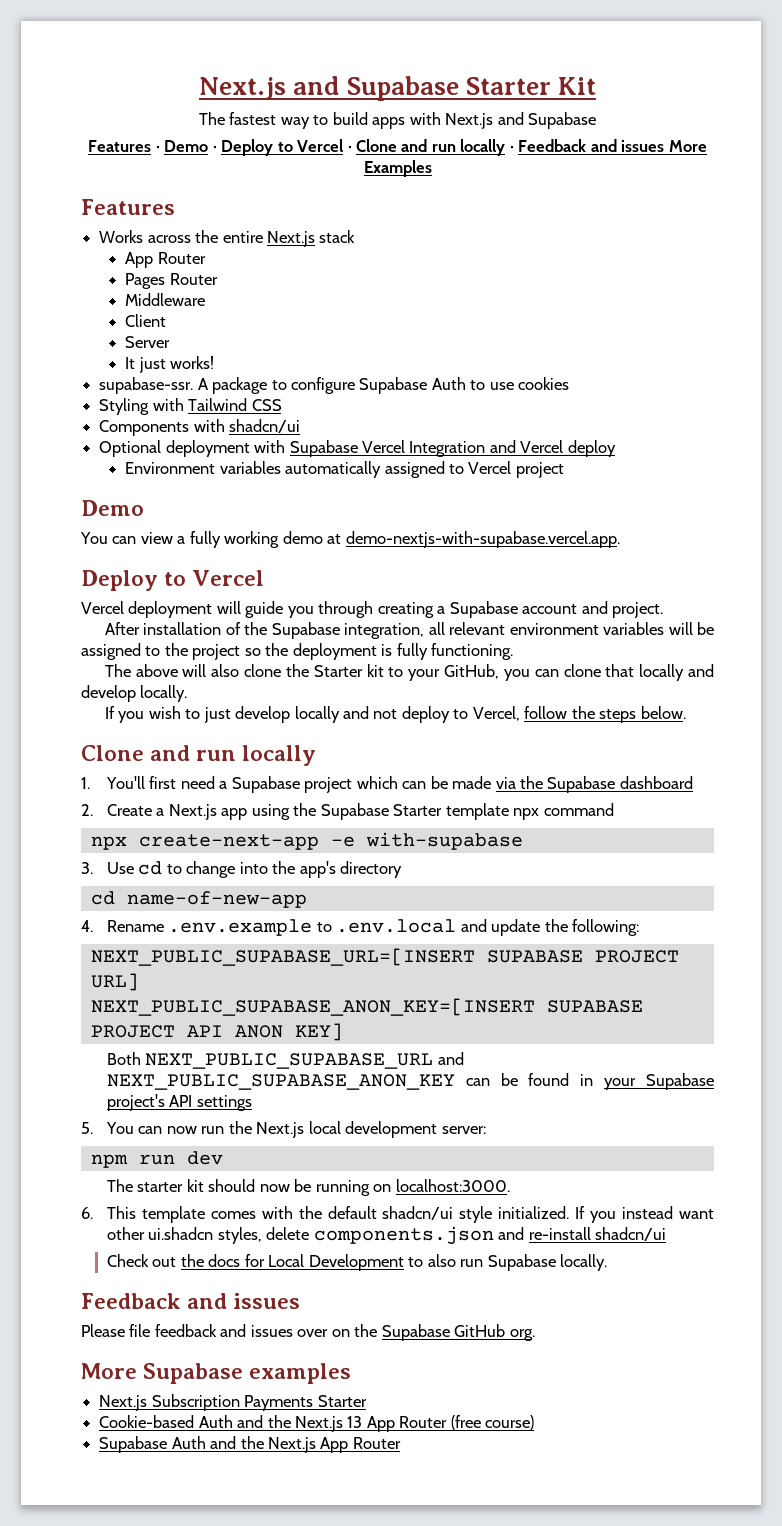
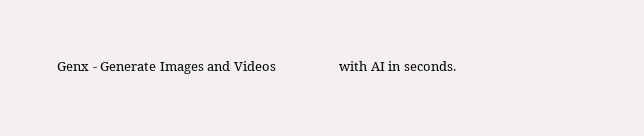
- Next.js and Supabase Starter Kit
- The fastest way to build apps with Next.js and Supabase
- Features · Demo · Deploy to Vercel · Clone and run locally · Feedback and issues More Examples
- Features
- Works across the entire Next.js stack
- App Router
- Pages Router
- Middleware
- Client
- Server
- It just works!
- supabase-ssr. A package to configure Supabase Auth to use cookies
- Styling with Tailwind CSS
- Components with shadcn/ui
- Optional deployment with Supabase Vercel Integration and Vercel deploy
- Environment variables automatically assigned to Vercel project
- Demo
- You can view a fully working demo at demo-nextjs-with-supabase.vercel.app.
- Deploy to Vercel
- Vercel deployment will guide you through creating a Supabase account and project.
- After installation of the Supabase integration, all relevant environment variables will be assigned to the project so the deployment is fully functioning.
- The above will also clone the Starter kit to your GitHub, you can clone that locally and develop locally.
- If you wish to just develop locally and not deploy to Vercel, follow the steps below.
- Clone and run locally
- 1. You'll first need a Supabase project which can be made via the Supabase dashboard
- 2. Create a Next.js app using the Supabase Starter template npx command
- npx create-next-app -e with-supabase
- 3. Use cd to change into the app's directory
- cd name-of-new-app
- 4. Rename .env.example to .env.local and update the following:
- NEXT_PUBLIC_SUPABASE_URL=[INSERT SUPABASE PROJECT URL]
- NEXT_PUBLIC_SUPABASE_ANON_KEY=[INSERT SUPABASE PROJECT API ANON KEY]
- Both NEXT_PUBLIC_SUPABASE_URL and NEXT_PUBLIC_SUPABASE_ANON_KEY can be found in your Supabase project's API settings
- 5. You can now run the Next.js local development server:
- npm run dev
- The starter kit should now be running on localhost:3000.
- 6. This template comes with the default shadcn/ui style initialized. If you instead want other ui.shadcn styles, delete components.json and re-install shadcn/ui
- Check out the docs for Local Development to also run Supabase locally.
- Feedback and issues
- Please file feedback and issues over on the Supabase GitHub org.
- More Supabase examples
- Next.js Subscription Payments Starter
- Cookie-based Auth and the Next.js 13 App Router (free course)
- Supabase Auth and the Next.js App Router
+ Genx - Generate Images and Videos with AI in seconds.

